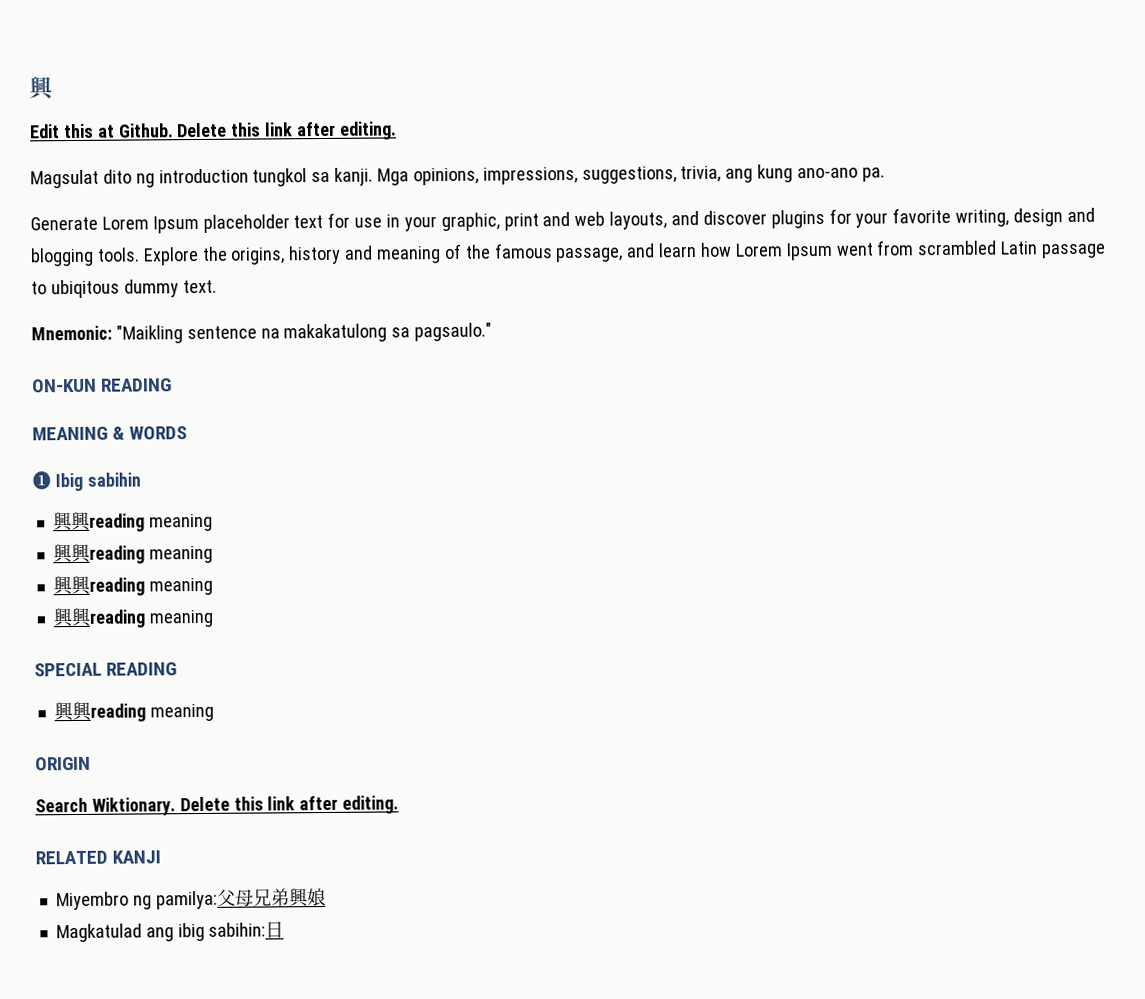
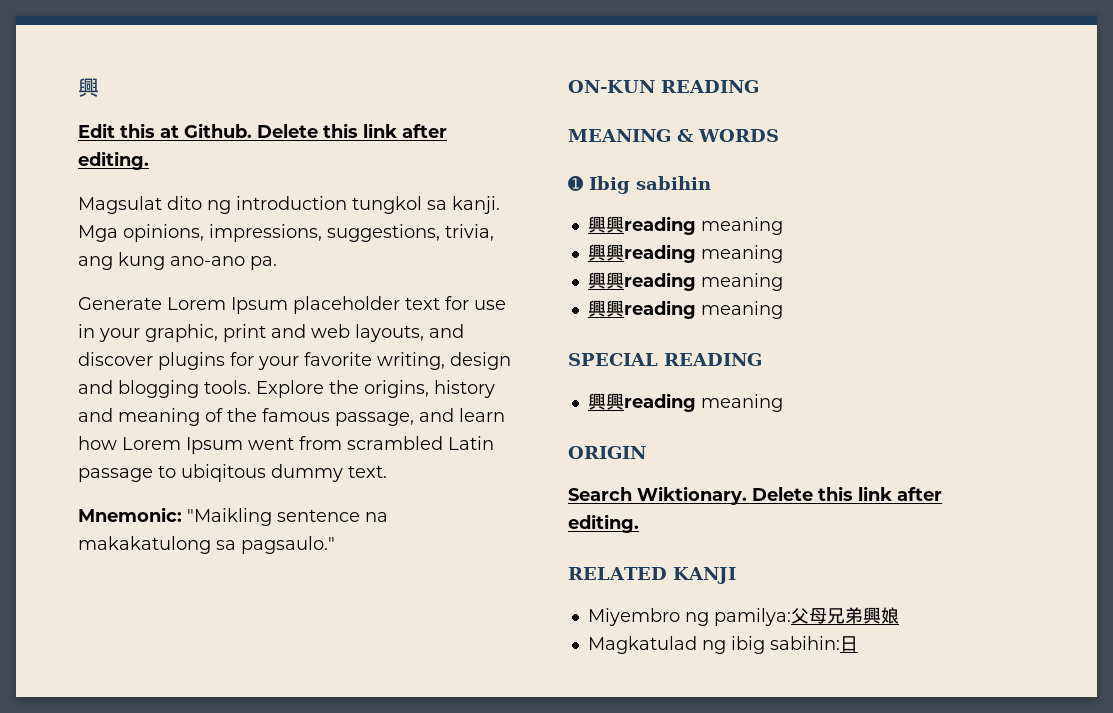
- Magkatulad ang ibig sabihin:日
+ Magkatulad ng ibig sabihin:日

